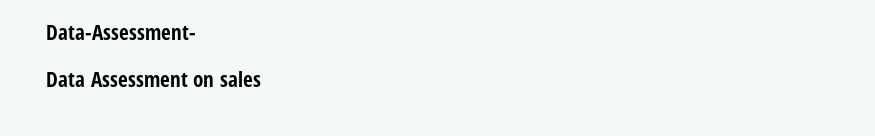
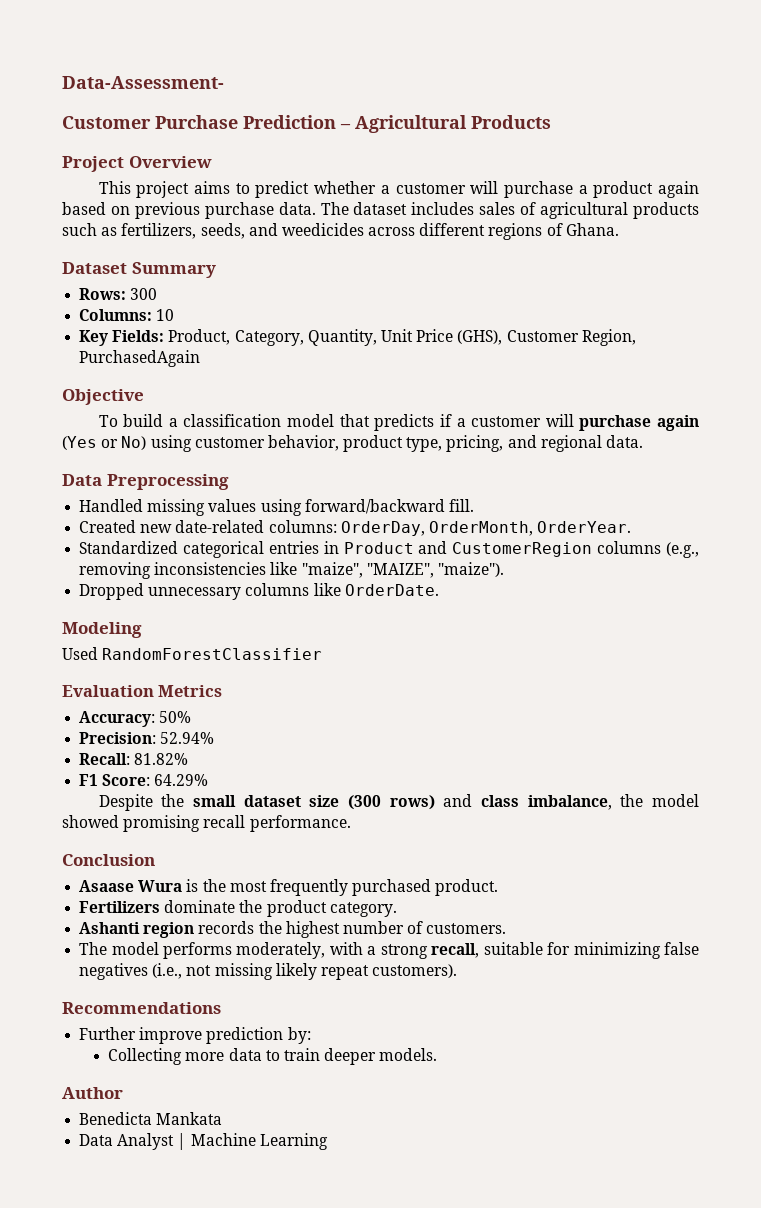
- Data Assessment on sales
+ Customer Purchase Prediction – Agricultural Products
+ Project Overview
+ This project aims to predict whether a customer will purchase a product again based on previous purchase data. The dataset includes sales of agricultural products such as fertilizers, seeds, and weedicides across different regions of Ghana.
+ Dataset Summary
+ Rows: 300
+ Columns: 10
+ Key Fields: Product, Category, Quantity, Unit Price (GHS), Customer Region, PurchasedAgain
+ Objective
+ To build a classification model that predicts if a customer will purchase again (Yes or No) using customer behavior, product type, pricing, and regional data.
+ Data Preprocessing
+ Handled missing values using forward/backward fill.
+ Created new date-related columns: OrderDay, OrderMonth, OrderYear.
+ Standardized categorical entries in Product and CustomerRegion columns (e.g., removing inconsistencies like "maize", "MAIZE", "maize").
+ Dropped unnecessary columns like OrderDate.
+ Modeling
+ Used RandomForestClassifier
+ Evaluation Metrics
+ Accuracy: 50%
+ Precision: 52.94%
+ Recall: 81.82%
+ F1 Score: 64.29%
+ Despite the small dataset size (300 rows) and class imbalance, the model showed promising recall performance.
+ Conclusion
+ Asaase Wura is the most frequently purchased product.
+ Fertilizers dominate the product category.
+ Ashanti region records the highest number of customers.
+ The model performs moderately, with a strong recall, suitable for minimizing false negatives (i.e., not missing likely repeat customers).
+ Recommendations
+ Further improve prediction by:
+ Collecting more data to train deeper models.
+ Author
+ Benedicta Mankata
+ Data Analyst | Machine Learning

